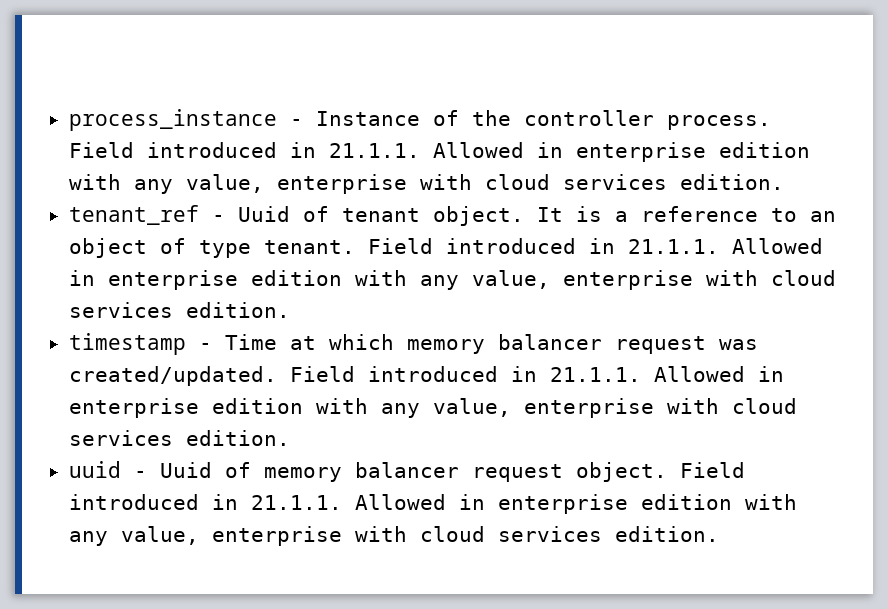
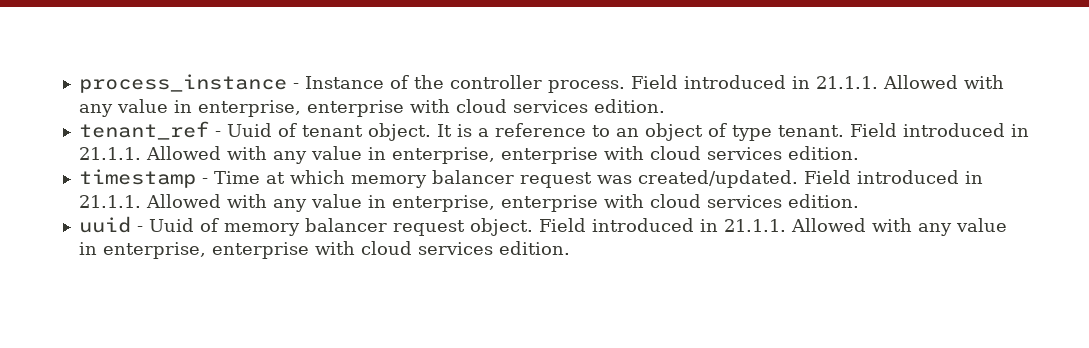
- process_instance - Instance of the controller process. Field introduced in 21.1.1. Allowed in enterprise edition with any value, enterprise with cloud services edition.
+ process_instance - Instance of the controller process. Field introduced in 21.1.1. Allowed with any value in enterprise, enterprise with cloud services edition.
- It is a reference to an object of type tenant. Field introduced in 21.1.1. Allowed in enterprise edition with any value, enterprise with cloud services edition.
+ It is a reference to an object of type tenant. Field introduced in 21.1.1. Allowed with any value in enterprise, enterprise with cloud services edition.
- timestamp - Time at which memory balancer request was created/updated. Field introduced in 21.1.1. Allowed in enterprise edition with any value, enterprise with cloud services edition.
+ timestamp - Time at which memory balancer request was created/updated. Field introduced in 21.1.1. Allowed with any value in enterprise, enterprise with cloud services edition.
- uuid - Uuid of memory balancer request object. Field introduced in 21.1.1. Allowed in enterprise edition with any value, enterprise with cloud services edition.
+ uuid - Uuid of memory balancer request object. Field introduced in 21.1.1. Allowed with any value in enterprise, enterprise with cloud services edition.

